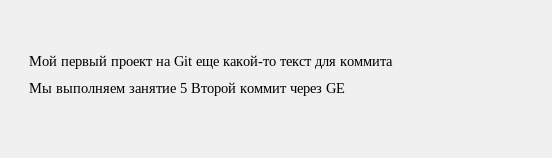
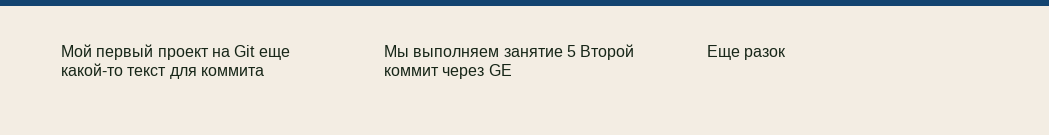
+ Еще разок

